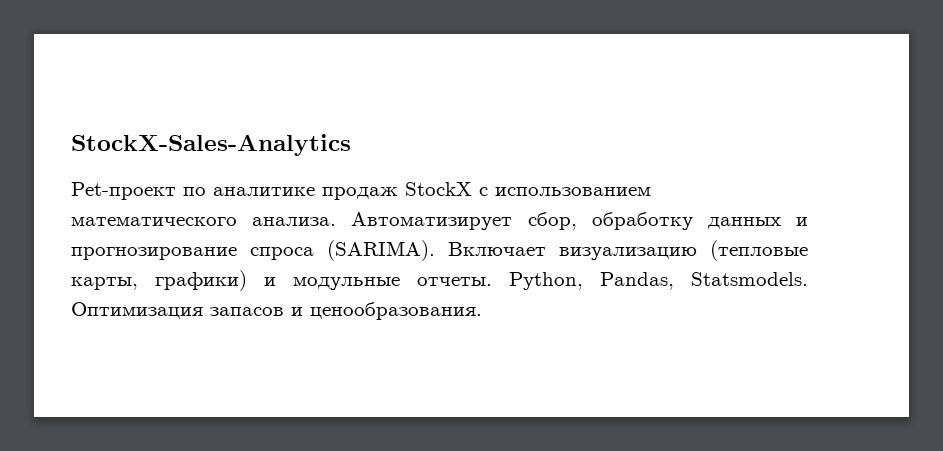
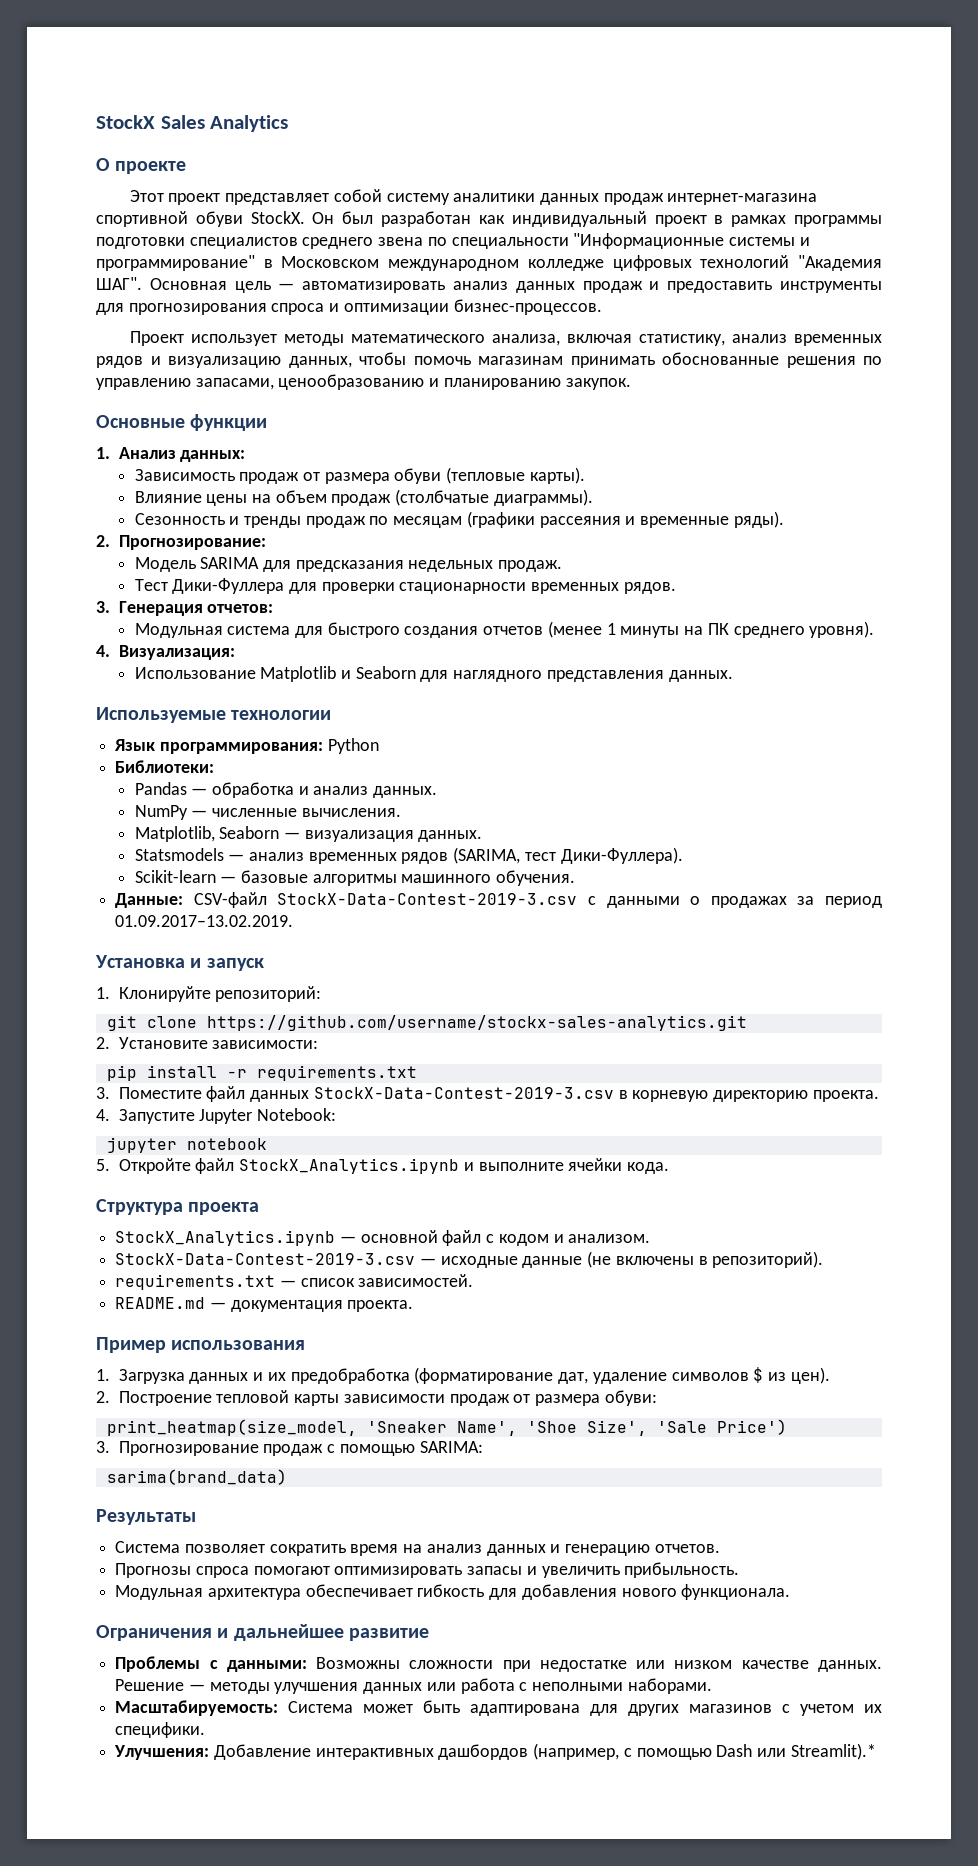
- StockX-Sales-Analytics
- Pet-проект по аналитике продаж StockX с использованием математического анализа. Автоматизирует сбор, обработку данных и прогнозирование спроса (SARIMA). Включает визуализацию (тепловые карты, графики) и модульные отчеты. Python, Pandas, Statsmodels. Оптимизация запасов и ценообразования.
+ StockX Sales Analytics
+ О проекте
+ Этот проект представляет собой систему аналитики данных продаж интернет-магазина спортивной обуви StockX. Он был разработан как индивидуальный проект в рамках программы подготовки специалистов среднего звена по специальности "Информационные системы и программирование" в Московском международном колледже цифровых технологий "Академия ШАГ". Основная цель — автоматизировать анализ данных продаж и предоставить инструменты для прогнозирования спроса и оптимизации бизнес-процессов.
+ Проект использует методы математического анализа, включая статистику, анализ временных рядов и визуализацию данных, чтобы помочь магазинам принимать обоснованные решения по управлению запасами, ценообразованию и планированию закупок.
+ Основные функции
+ 1. Анализ данных:
+ Зависимость продаж от размера обуви (тепловые карты).
+ Влияние цены на объем продаж (столбчатые диаграммы).
+ Сезонность и тренды продаж по месяцам (графики рассеяния и временные ряды).
+ 2. Прогнозирование:
+ Модель SARIMA для предсказания недельных продаж.
+ Тест Дики-Фуллера для проверки стационарности временных рядов.
+ 3. Генерация отчетов:
+ Модульная система для быстрого создания отчетов (менее 1 минуты на ПК среднего уровня).
+ 4. Визуализация:
+ Использование Matplotlib и Seaborn для наглядного представления данных.
+ Используемые технологии
+ Язык программирования: Python
+ Библиотеки:
+ Pandas — обработка и анализ данных.
+ NumPy — численные вычисления.
+ Matplotlib, Seaborn — визуализация данных.
+ Statsmodels — анализ временных рядов (SARIMA, тест Дики-Фуллера).
+ Scikit-learn — базовые алгоритмы машинного обучения.
+ Данные: CSV-файл StockX-Data-Contest-2019-3.csv с данными о продажах за период 01.09.2017–13.02.2019.
+ Установка и запуск
+ 1. Клонируйте репозиторий:
+ git clone https://github.com/username/stockx-sales-analytics.git
+ 2. Установите зависимости:
+ pip install -r requirements.txt
+ 3. Поместите файл данных StockX-Data-Contest-2019-3.csv в корневую директорию проекта.
+ 4. Запустите Jupyter Notebook:
+ jupyter notebook
+ 5. Откройте файл StockX_Analytics.ipynb и выполните ячейки кода.
+ Структура проекта
+ StockX_Analytics.ipynb — основной файл с кодом и анализом.
+ StockX-Data-Contest-2019-3.csv — исходные данные (не включены в репозиторий).
+ requirements.txt — список зависимостей.
+ README.md — документация проекта.
+ Пример использования
+ 1. Загрузка данных и их предобработка (форматирование дат, удаление символов $ из цен).
+ 2. Построение тепловой карты зависимости продаж от размера обуви:
+ print_heatmap(size_model, 'Sneaker Name', 'Shoe Size', 'Sale Price')
+ 3. Прогнозирование продаж с помощью SARIMA:
+ sarima(brand_data)
+ Результаты
+ Система позволяет сократить время на анализ данных и генерацию отчетов.
+ Прогнозы спроса помогают оптимизировать запасы и увеличить прибыльность.
+ Модульная архитектура обеспечивает гибкость для добавления нового функционала.
+ Ограничения и дальнейшее развитие
+ Проблемы с данными: Возможны сложности при недостатке или низком качестве данных. Решение — методы улучшения данных или работа с неполными наборами.
+ Масштабируемость: Система может быть адаптирована для других магазинов с учетом их специфики.
+ Улучшения: Добавление интерактивных дашбордов (например, с помощью Dash или Streamlit).*

